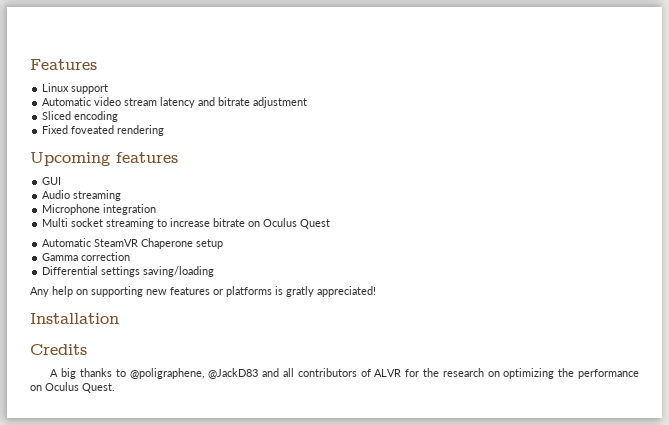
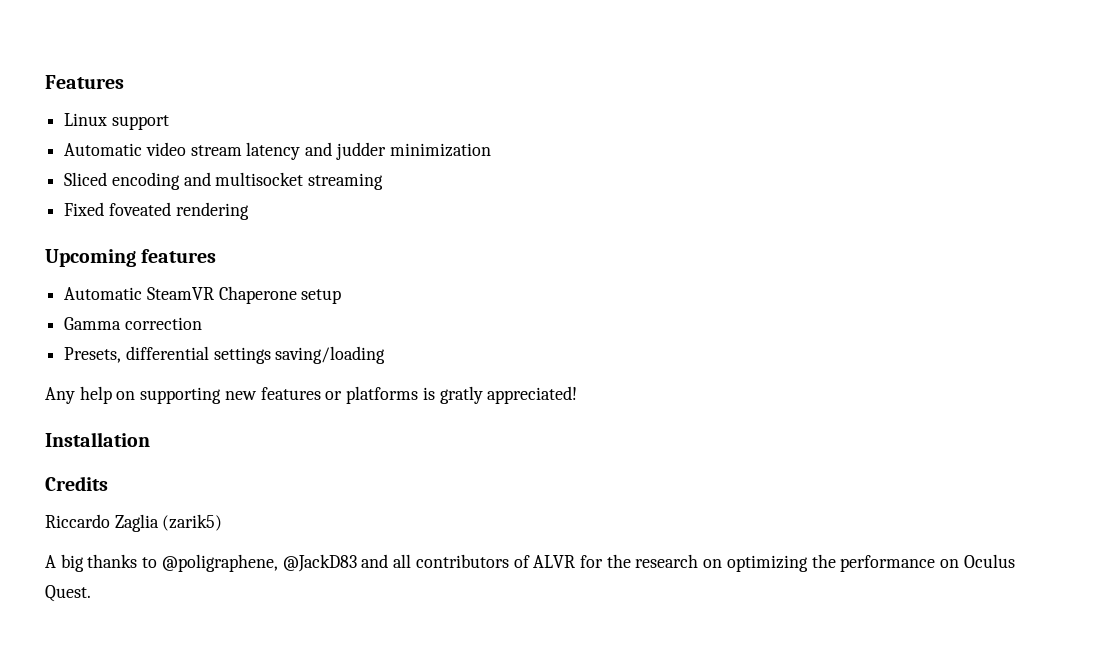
- Automatic video stream latency and bitrate adjustment
+ Automatic video stream latency and judder minimization
- Sliced encoding
+ Sliced encoding and multisocket streaming
- GUI
- Audio streaming
- Microphone integration
- Multi socket streaming to increase bitrate on Oculus Quest
- Differential settings saving/loading
+ Presets, differential settings saving/loading
+ Riccardo Zaglia (zarik5)

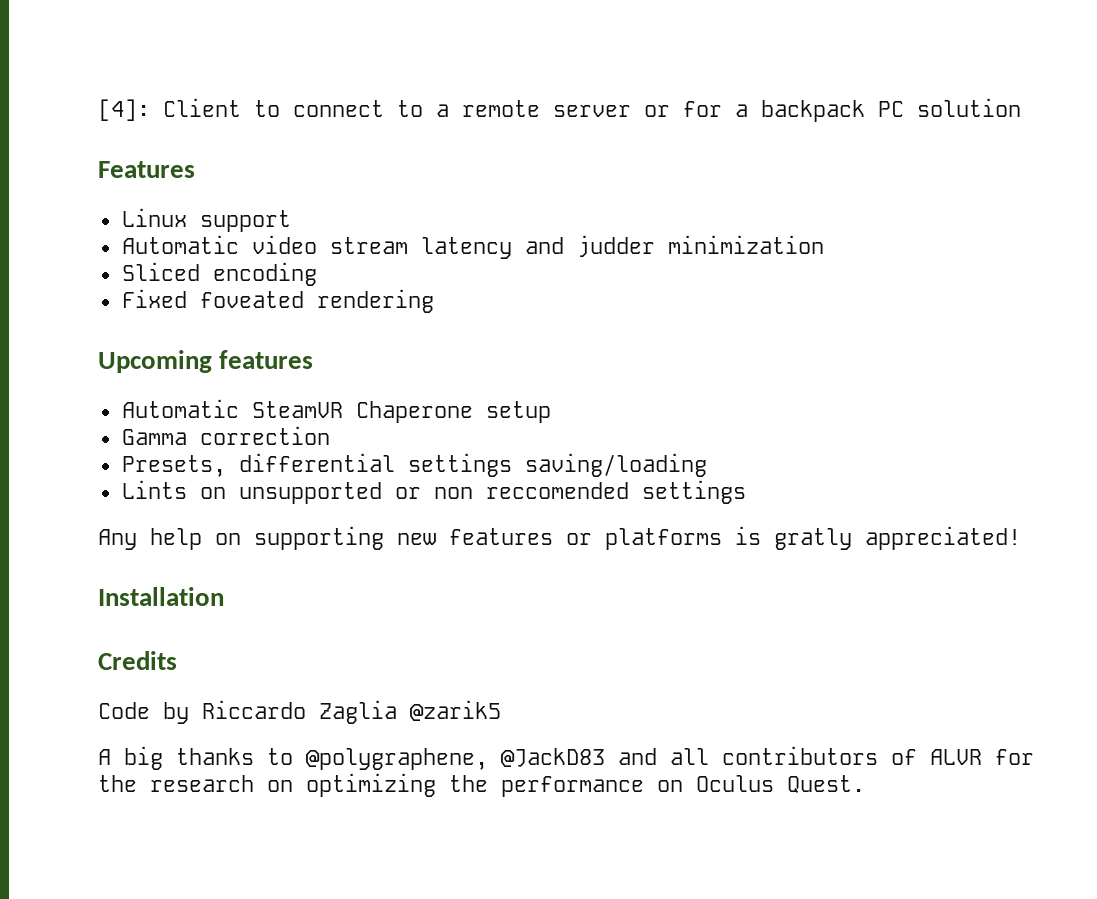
+ [4]: Client to connect to a remote server or for a backpack PC solution
- Sliced encoding and multisocket streaming
+ Sliced encoding
+ Lints on unsupported or non reccomended settings
- Riccardo Zaglia (zarik5)
+ Code by Riccardo Zaglia @zarik5
- A big thanks to @poligraphene, @JackD83 and all contributors of ALVR for the research on optimizing the performance on Oculus Quest.
+ A big thanks to @polygraphene, @JackD83 and all contributors of ALVR for the research on optimizing the performance on Oculus Quest.

